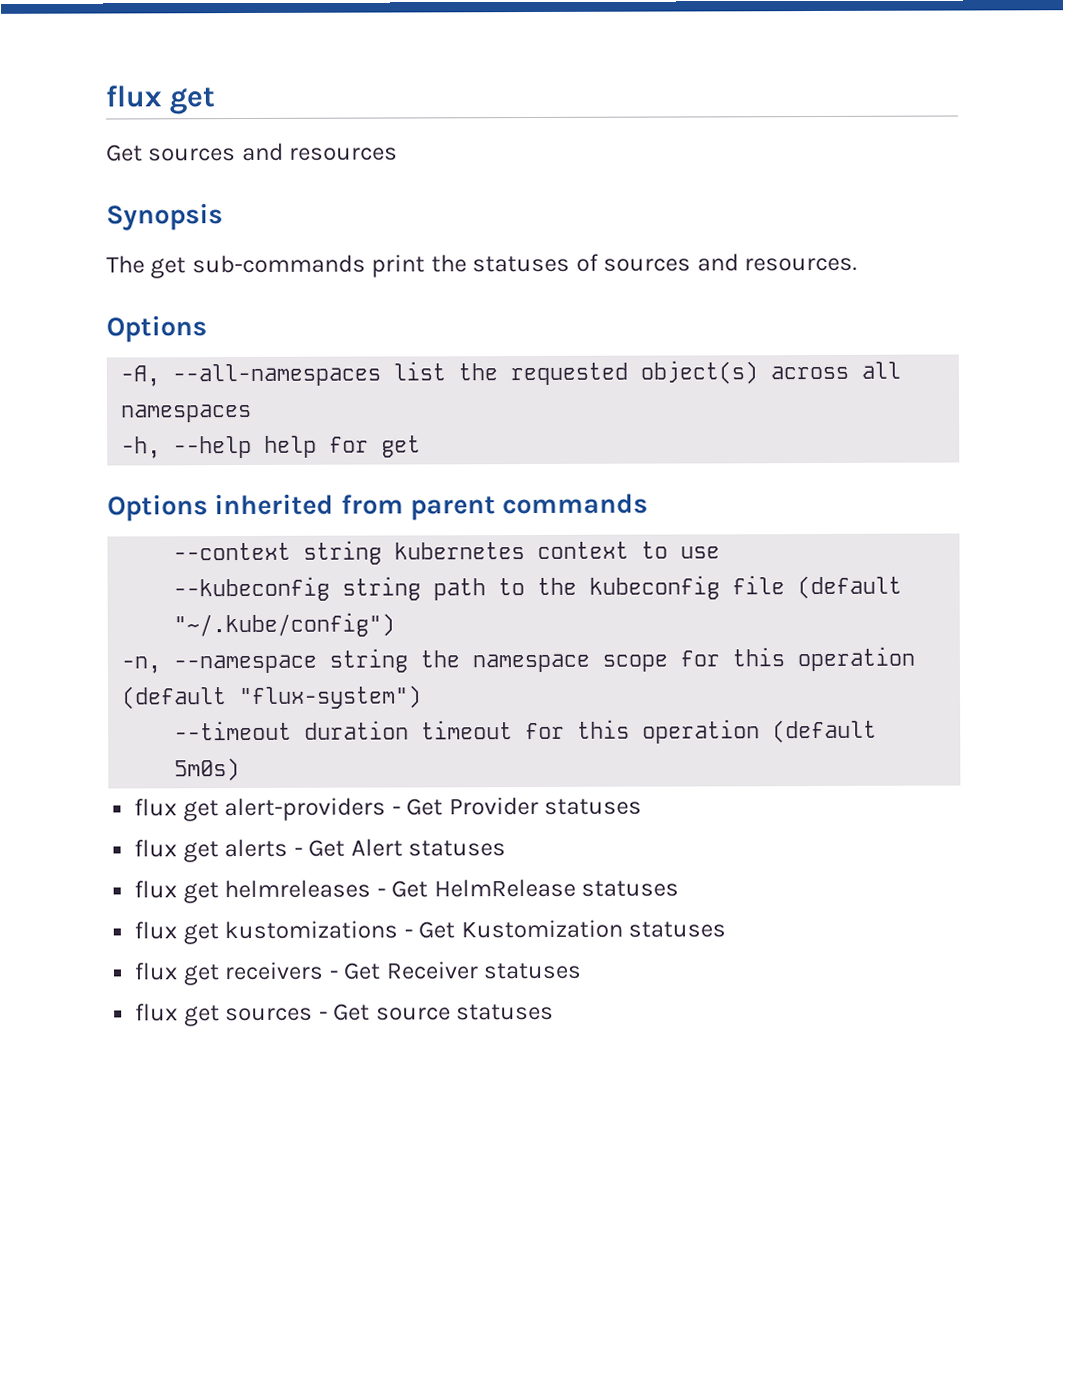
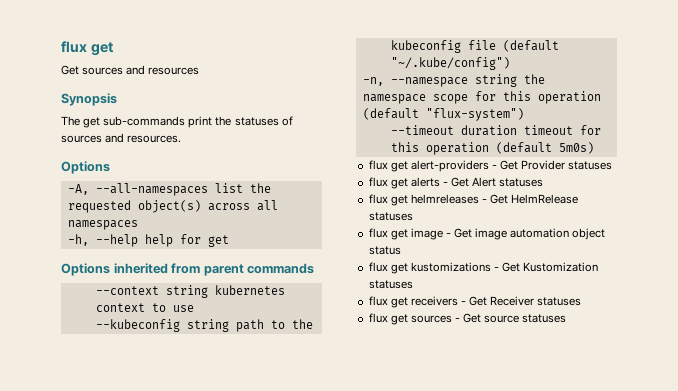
+ flux get image - Get image automation object status

